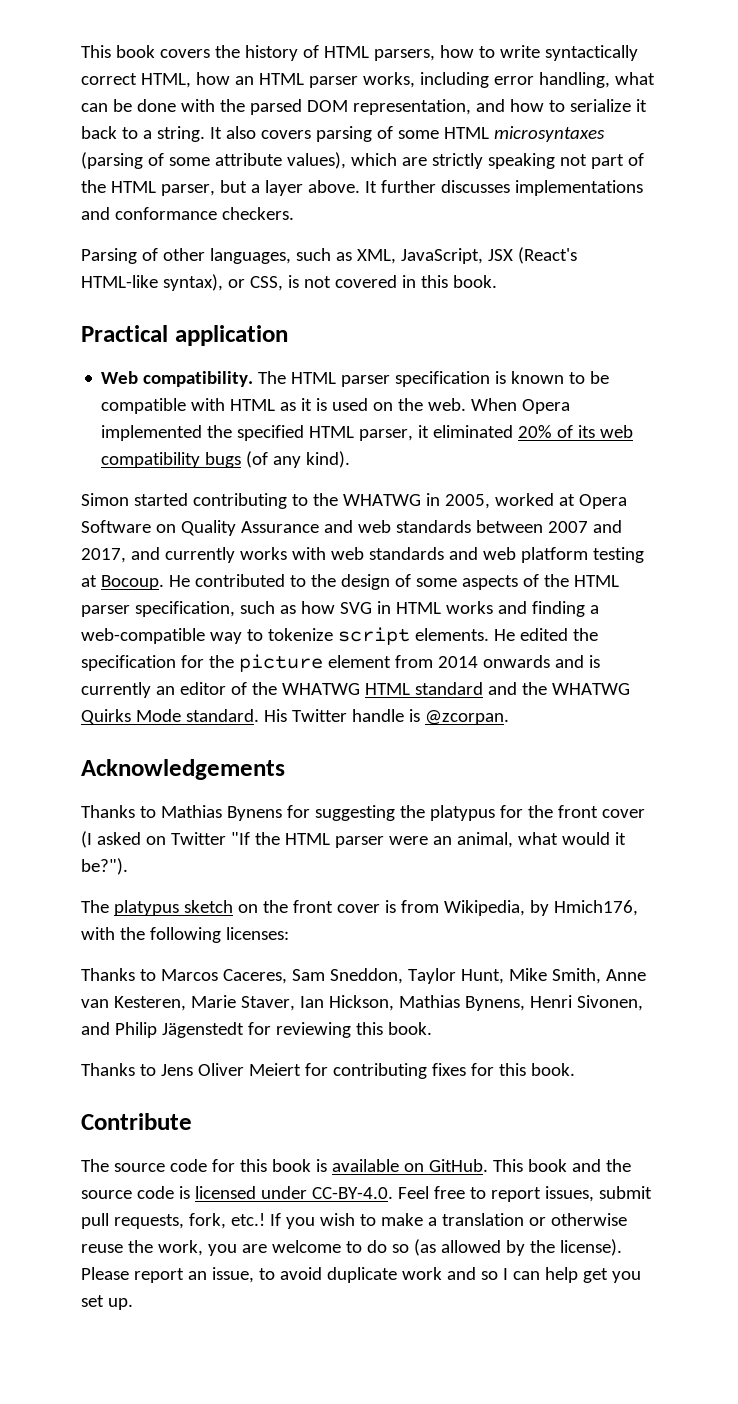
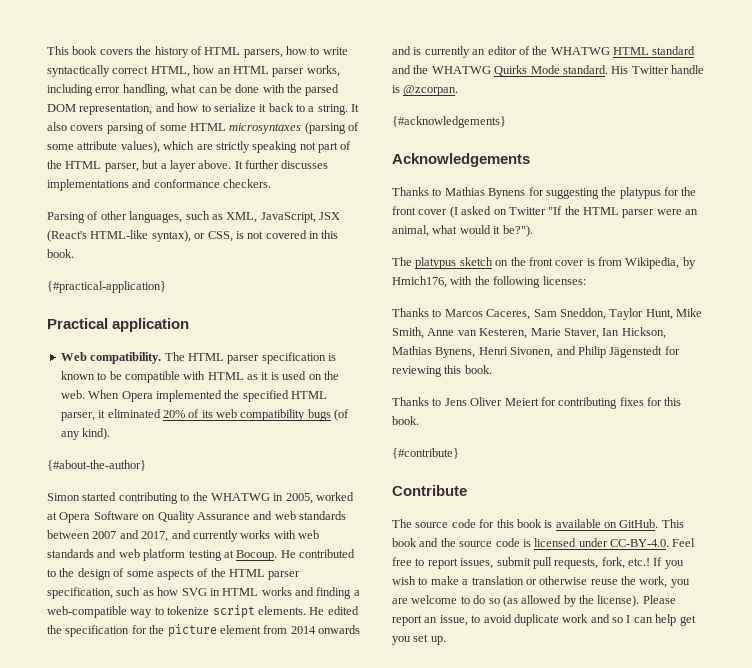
+ {#practical-application}
+ {#about-the-author}
+ {#acknowledgements}
+ {#contribute}

